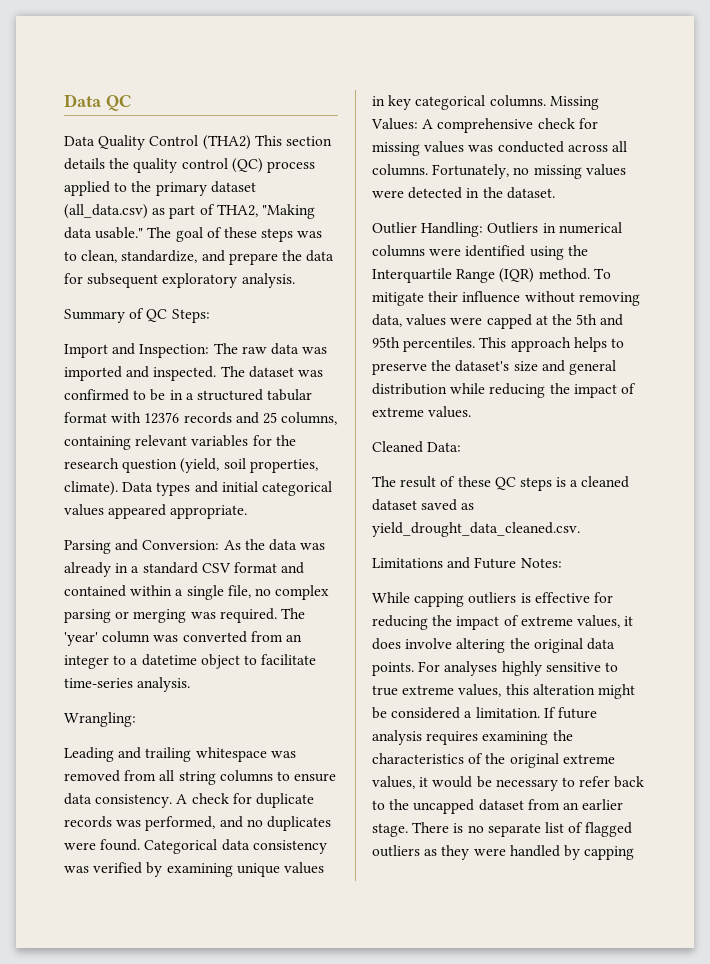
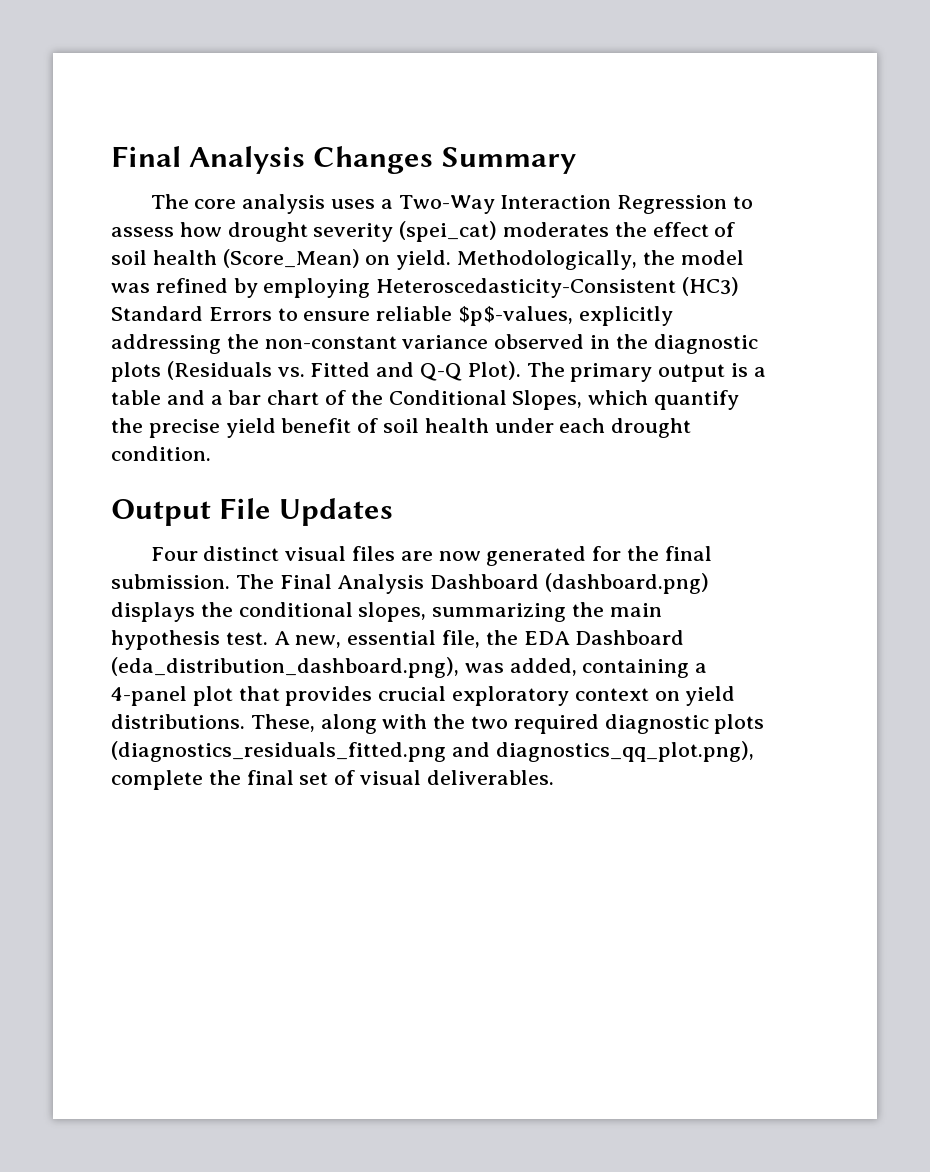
- Data QC
- Data Quality Control (THA2) This section details the quality control (QC) process applied to the primary dataset (all_data.csv) as part of THA2, "Making data usable." The goal of these steps was to clean, standardize, and prepare the data for subsequent exploratory analysis.
- Summary of QC Steps:
- Import and Inspection: The raw data was imported and inspected. The dataset was confirmed to be in a structured tabular format with 12376 records and 25 columns, containing relevant variables for the research question (yield, soil properties, climate). Data types and initial categorical values appeared appropriate.
- Parsing and Conversion: As the data was already in a standard CSV format and contained within a single file, no complex parsing or merging was required. The 'year' column was converted from an integer to a datetime object to facilitate time-series analysis.
- Wrangling:
- Leading and trailing whitespace was removed from all string columns to ensure data consistency. A check for duplicate records was performed, and no duplicates were found. Categorical data consistency was verified by examining unique values in key categorical columns. Missing Values: A comprehensive check for missing values was conducted across all columns. Fortunately, no missing values were detected in the dataset.
- Outlier Handling: Outliers in numerical columns were identified using the Interquartile Range (IQR) method. To mitigate their influence without removing data, values were capped at the 5th and 95th percentiles. This approach helps to preserve the dataset's size and general distribution while reducing the impact of extreme values.
- Cleaned Data:
- The result of these QC steps is a cleaned dataset saved as yield_drought_data_cleaned.csv.
- Limitations and Future Notes:
- While capping outliers is effective for reducing the impact of extreme values, it does involve altering the original data points. For analyses highly sensitive to true extreme values, this alteration might be considered a limitation. If future analysis requires examining the characteristics of the original extreme values, it would be necessary to refer back to the uncapped dataset from an earlier stage. There is no separate list of flagged outliers as they were handled by capping
+ Final Analysis Changes Summary
+ The core analysis uses a Two-Way Interaction Regression to assess how drought severity (spei_cat) moderates the effect of soil health (Score_Mean) on yield. Methodologically, the model was refined by employing Heteroscedasticity-Consistent (HC3) Standard Errors to ensure reliable $p$-values, explicitly addressing the non-constant variance observed in the diagnostic plots (Residuals vs. Fitted and Q-Q Plot). The primary output is a table and a bar chart of the Conditional Slopes, which quantify the precise yield benefit of soil health under each drought condition.
+ Output File Updates
+ Four distinct visual files are now generated for the final submission. The Final Analysis Dashboard (dashboard.png) displays the conditional slopes, summarizing the main hypothesis test. A new, essential file, the EDA Dashboard (eda_distribution_dashboard.png), was added, containing a 4-panel plot that provides crucial exploratory context on yield distributions. These, along with the two required diagnostic plots (diagnostics_residuals_fitted.png and diagnostics_qq_plot.png), complete the final set of visual deliverables.

